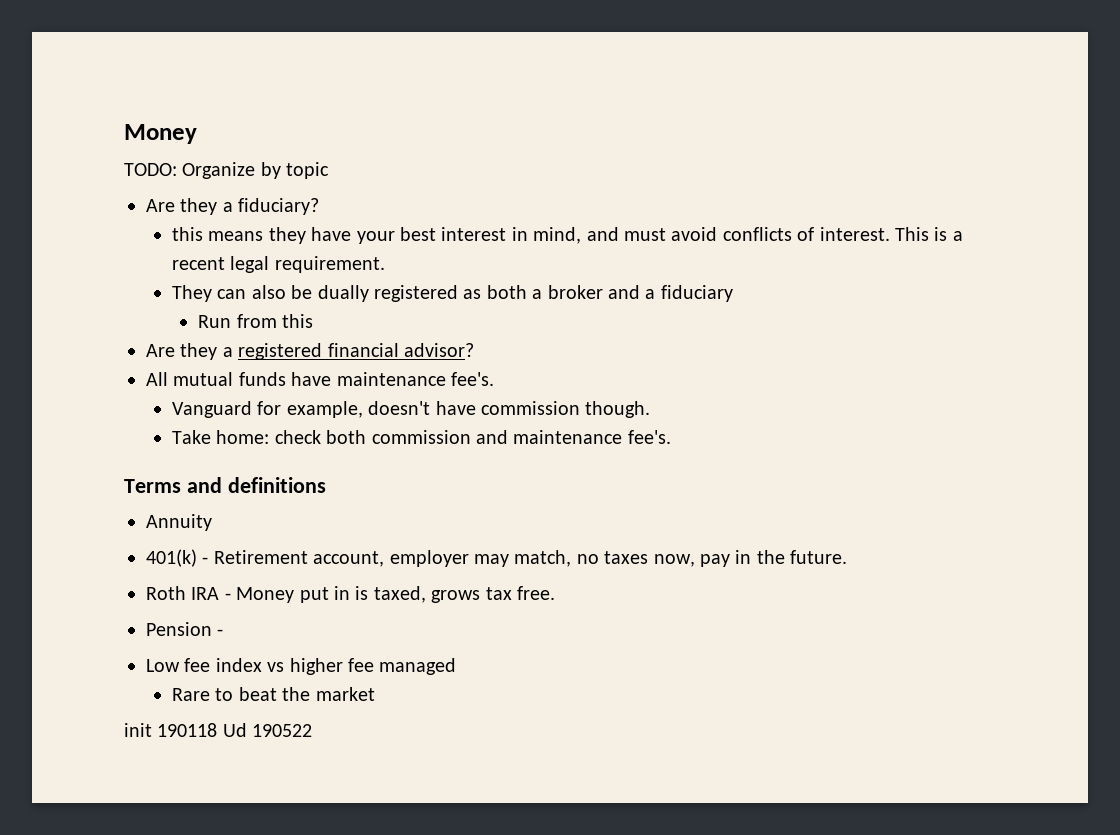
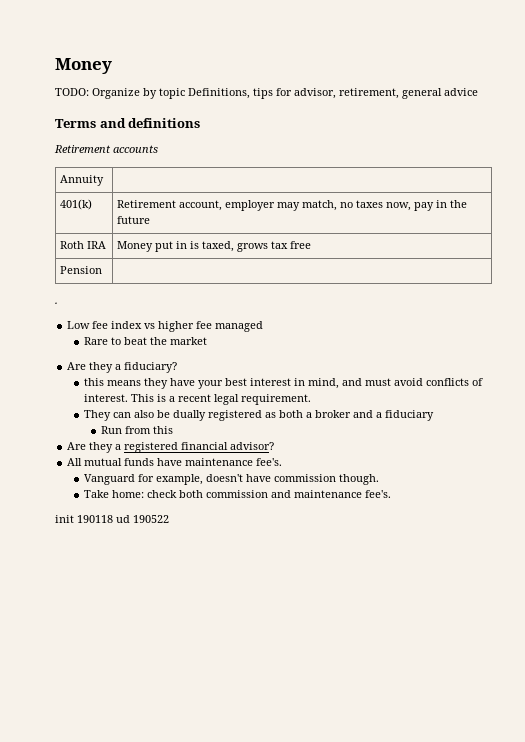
- TODO: Organize by topic
+ TODO: Organize by topic Definitions, tips for advisor, retirement, general advice
+ Terms and definitions
+ Retirement accounts
+ Annuity |
+ 401(k) | Retirement account, employer may match, no taxes now, pay in the future
+ Roth IRA | Money put in is taxed, grows tax free
+ Pension |
+ .
+ Low fee index vs higher fee managed
+ Rare to beat the market
- Terms and definitions
- Annuity
- 401(k) - Retirement account, employer may match, no taxes now, pay in the future.
- Roth IRA - Money put in is taxed, grows tax free.
- Pension -
- Low fee index vs higher fee managed
- Rare to beat the market
- init 190118 Ud 190522
+ init 190118 ud 190522

